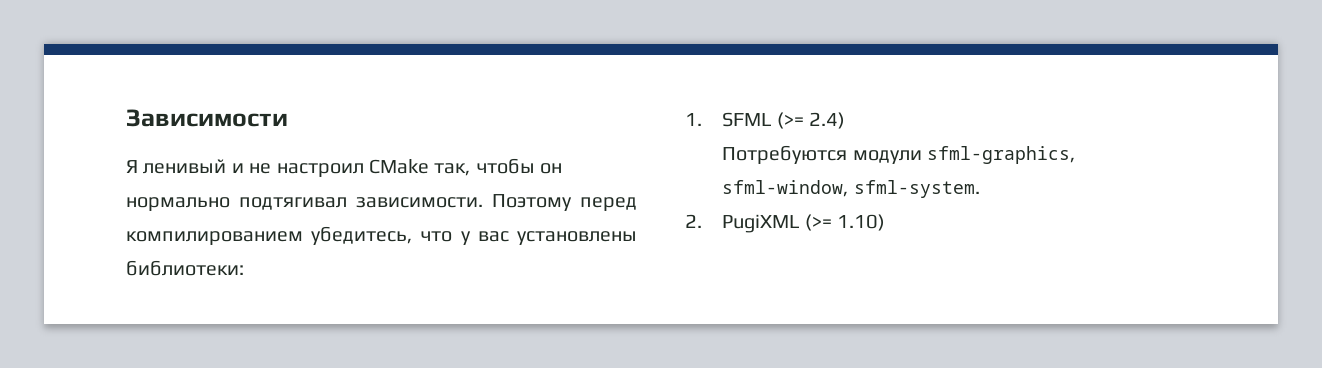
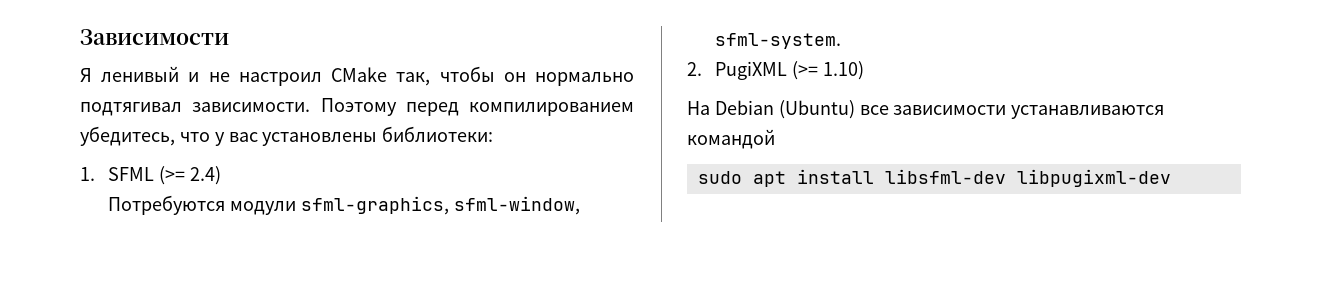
+ На Debian (Ubuntu) все зависимости устанавливаются командой
+ sudo apt install libsfml-dev libpugixml-dev

